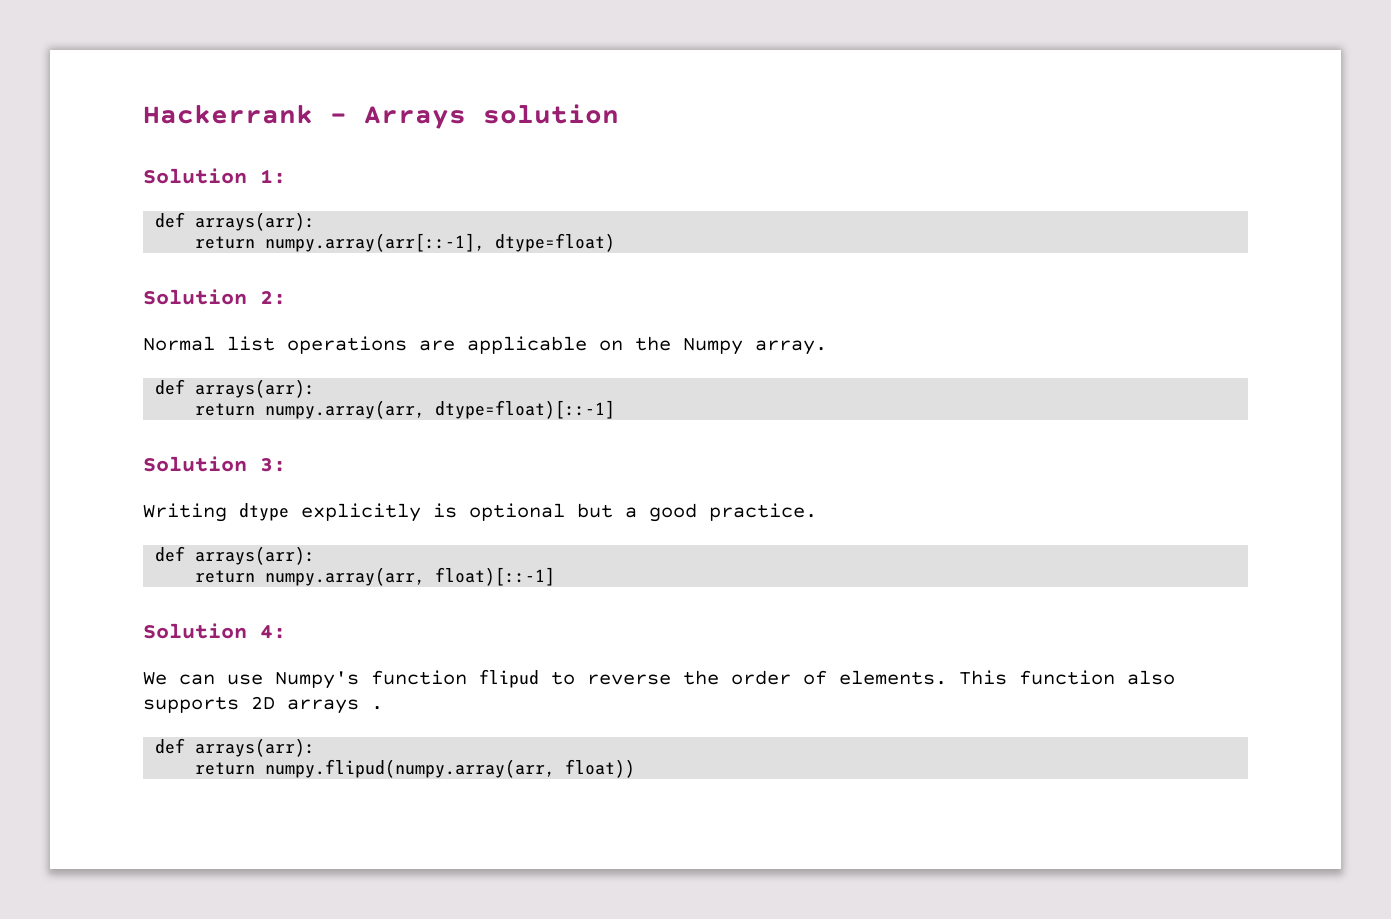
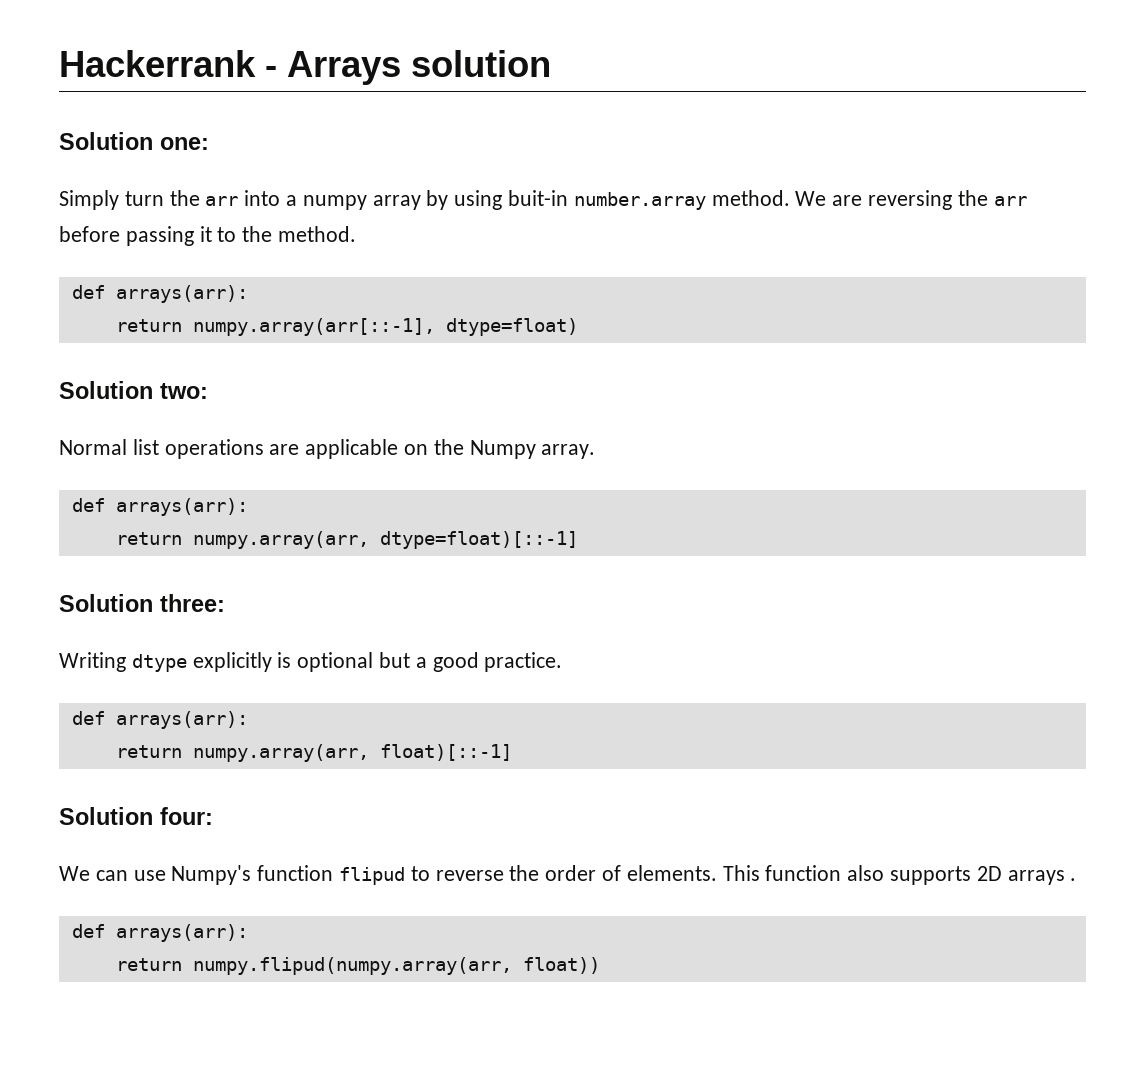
- Solution 1:
+ Solution one:
+ Simply turn the arr into a numpy array by using buit-in number.array method. We are reversing the arr before passing it to the method.
- Solution 2:
+ Solution two:
- Solution 3:
+ Solution three:
- Solution 4:
+ Solution four:

